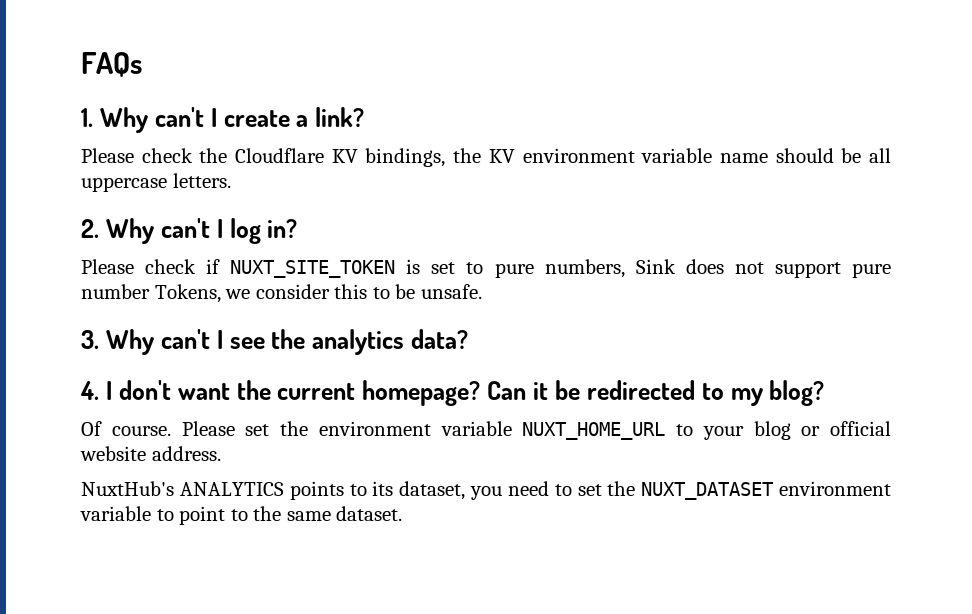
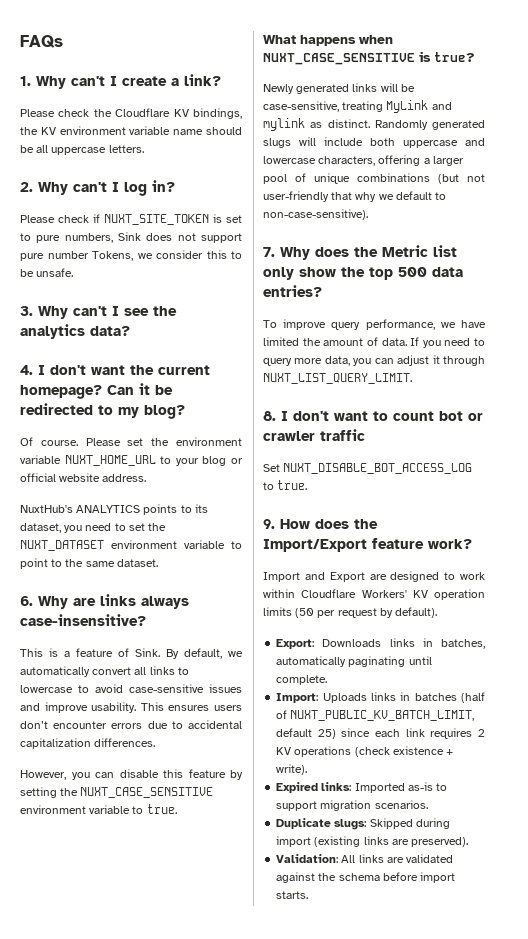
+ 6. Why are links always case-insensitive?
+ This is a feature of Sink. By default, we automatically convert all links to lowercase to avoid case-sensitive issues and improve usability. This ensures users don’t encounter errors due to accidental capitalization differences.
+ However, you can disable this feature by setting the NUXT_CASE_SENSITIVE environment variable to true.
+ What happens when NUXT_CASE_SENSITIVE is true?
+ Newly generated links will be case-sensitive, treating MyLink and mylink as distinct. Randomly generated slugs will include both uppercase and lowercase characters, offering a larger pool of unique combinations (but not user-friendly that why we default to non-case-sensitive).
+ 7. Why does the Metric list only show the top 500 data entries?
+ To improve query performance, we have limited the amount of data. If you need to query more data, you can adjust it through NUXT_LIST_QUERY_LIMIT.
+ 8. I don't want to count bot or crawler traffic
+ Set NUXT_DISABLE_BOT_ACCESS_LOG to true.
+ 9. How does the Import/Export feature work?
+ Import and Export are designed to work within Cloudflare Workers' KV operation limits (50 per request by default).
+ Export: Downloads links in batches, automatically paginating until complete.
+ Import: Uploads links in batches (half of NUXT_PUBLIC_KV_BATCH_LIMIT, default 25) since each link requires 2 KV operations (check existence + write).
+ Expired links: Imported as-is to support migration scenarios.
+ Duplicate slugs: Skipped during import (existing links are preserved).
+ Validation: All links are validated against the schema before import starts.

